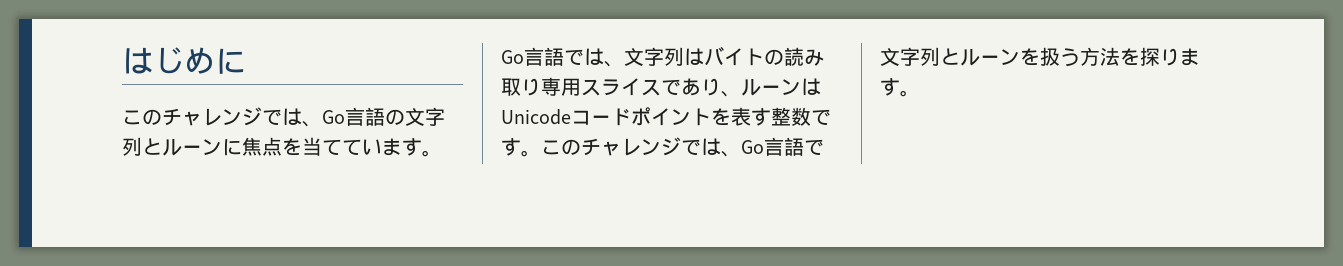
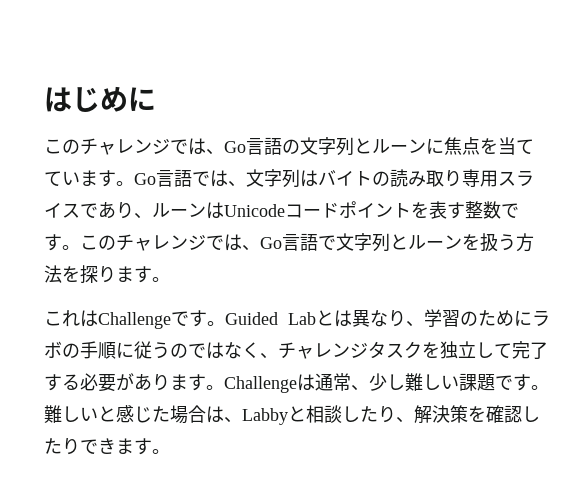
+ これはChallengeです。Guided Labとは異なり、学習のためにラボの手順に従うのではなく、チャレンジタスクを独立して完了する必要があります。Challengeは通常、少し難しい課題です。難しいと感じた場合は、Labbyと相談したり、解決策を確認したりできます。

